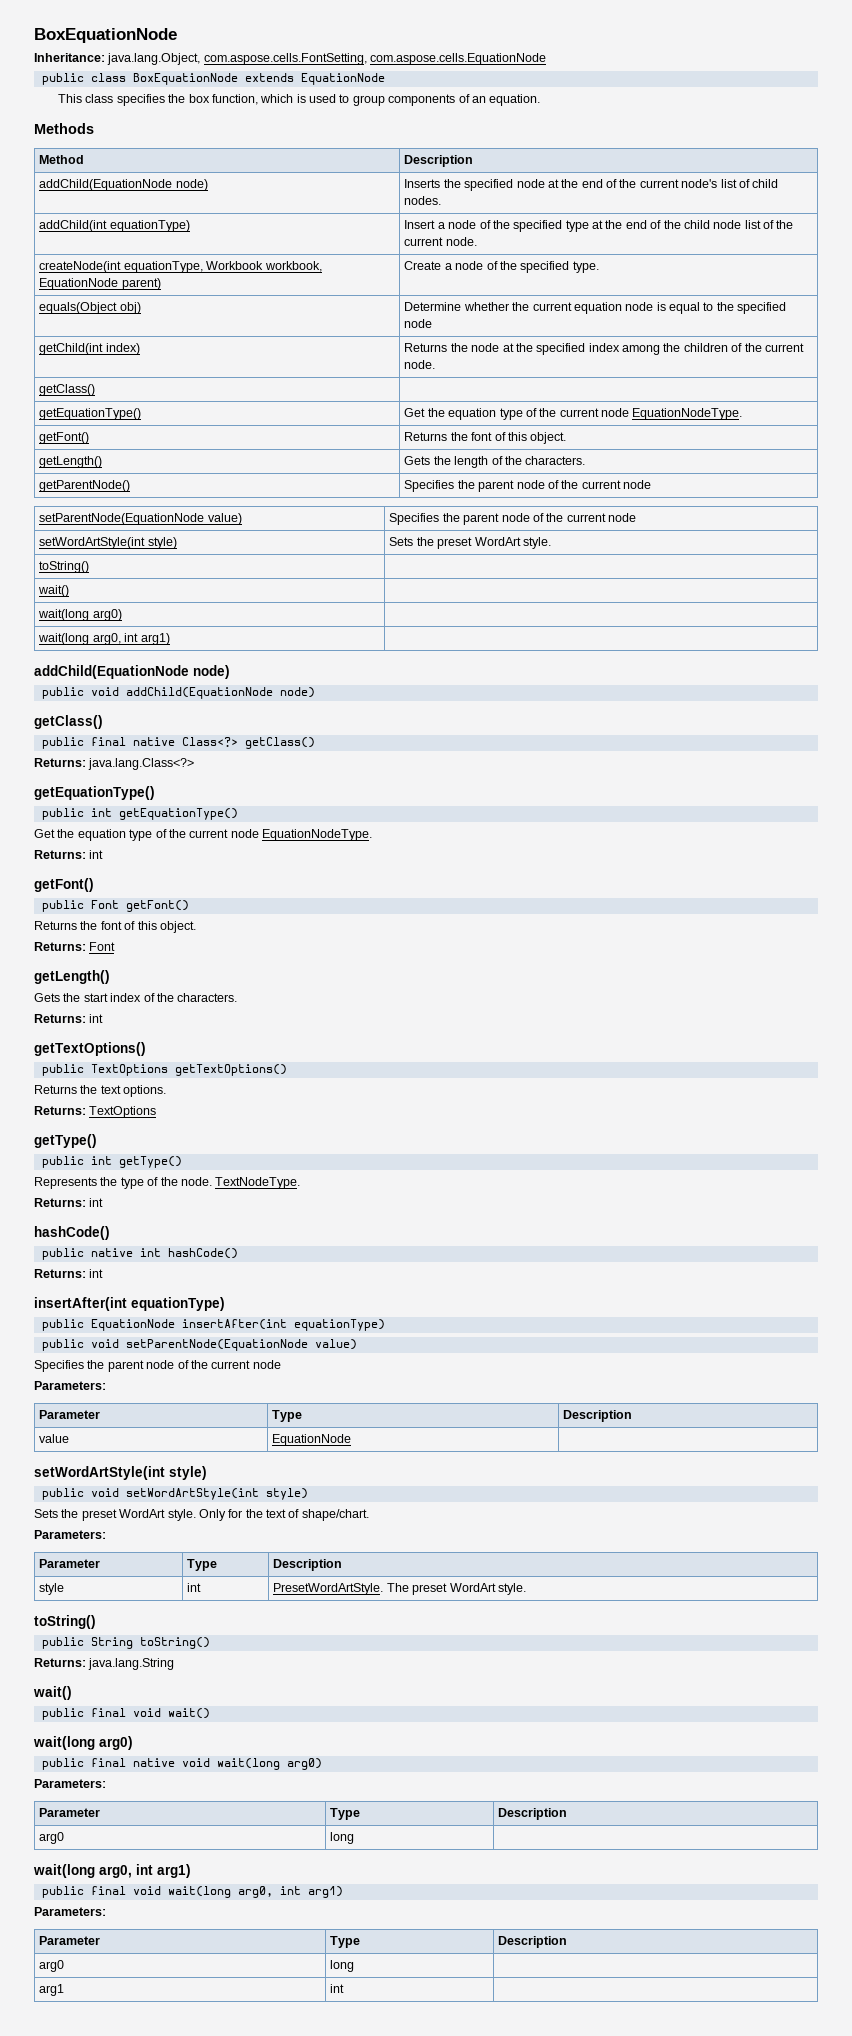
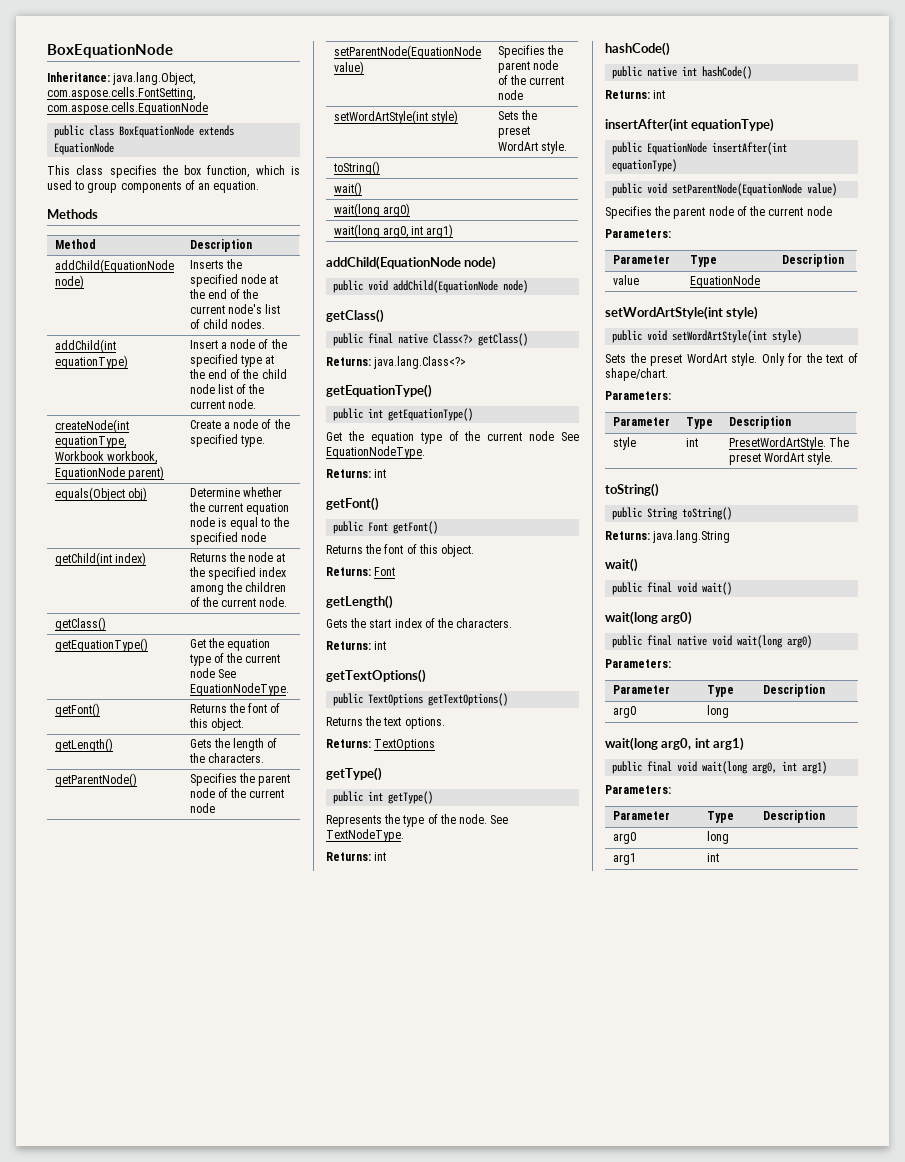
- getEquationType() | Get the equation type of the current node EquationNodeType.
+ getEquationType() | Get the equation type of the current node See EquationNodeType.
  public int getEquationType()
- Get the equation type of the current node EquationNodeType.
+ Get the equation type of the current node See EquationNodeType.
- TextNodeType.
+ See TextNodeType.

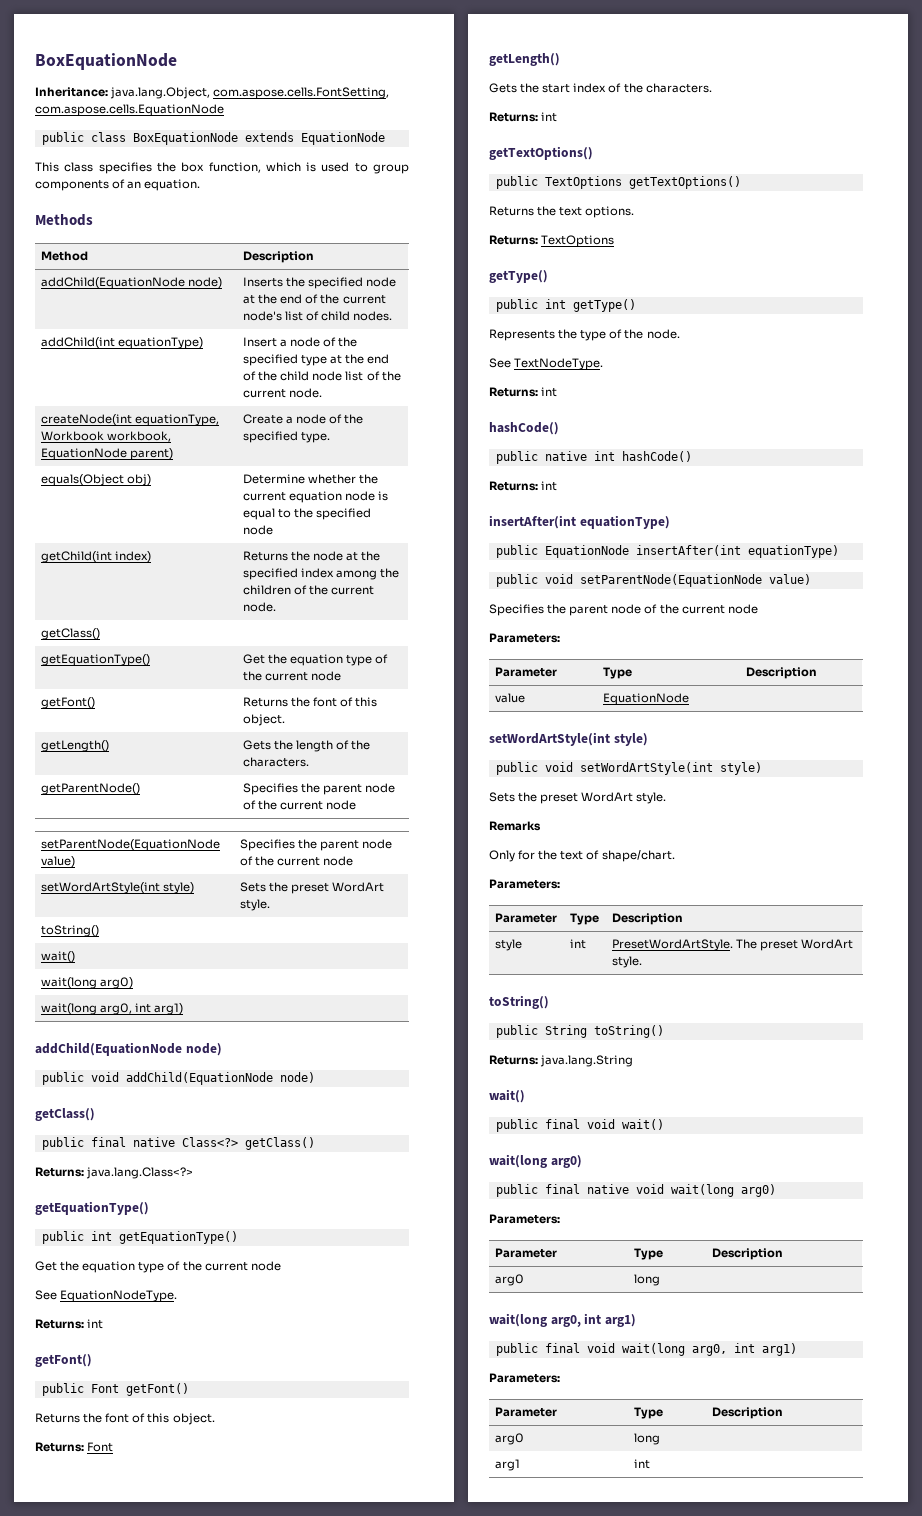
- getEquationType() | Get the equation type of the current node See EquationNodeType.
+ getEquationType() | Get the equation type of the current node
  public int getEquationType()
- Get the equation type of the current node See EquationNodeType.
+ Get the equation type of the current node
+ See EquationNodeType.
- Represents the type of the node. See TextNodeType.
+ Represents the type of the node.
+ See TextNodeType.
  public void setWordArtStyle(int style)
- Sets the preset WordArt style. Only for the text of shape/chart.
+ Sets the preset WordArt style.
+ Remarks
+ Only for the text of shape/chart.

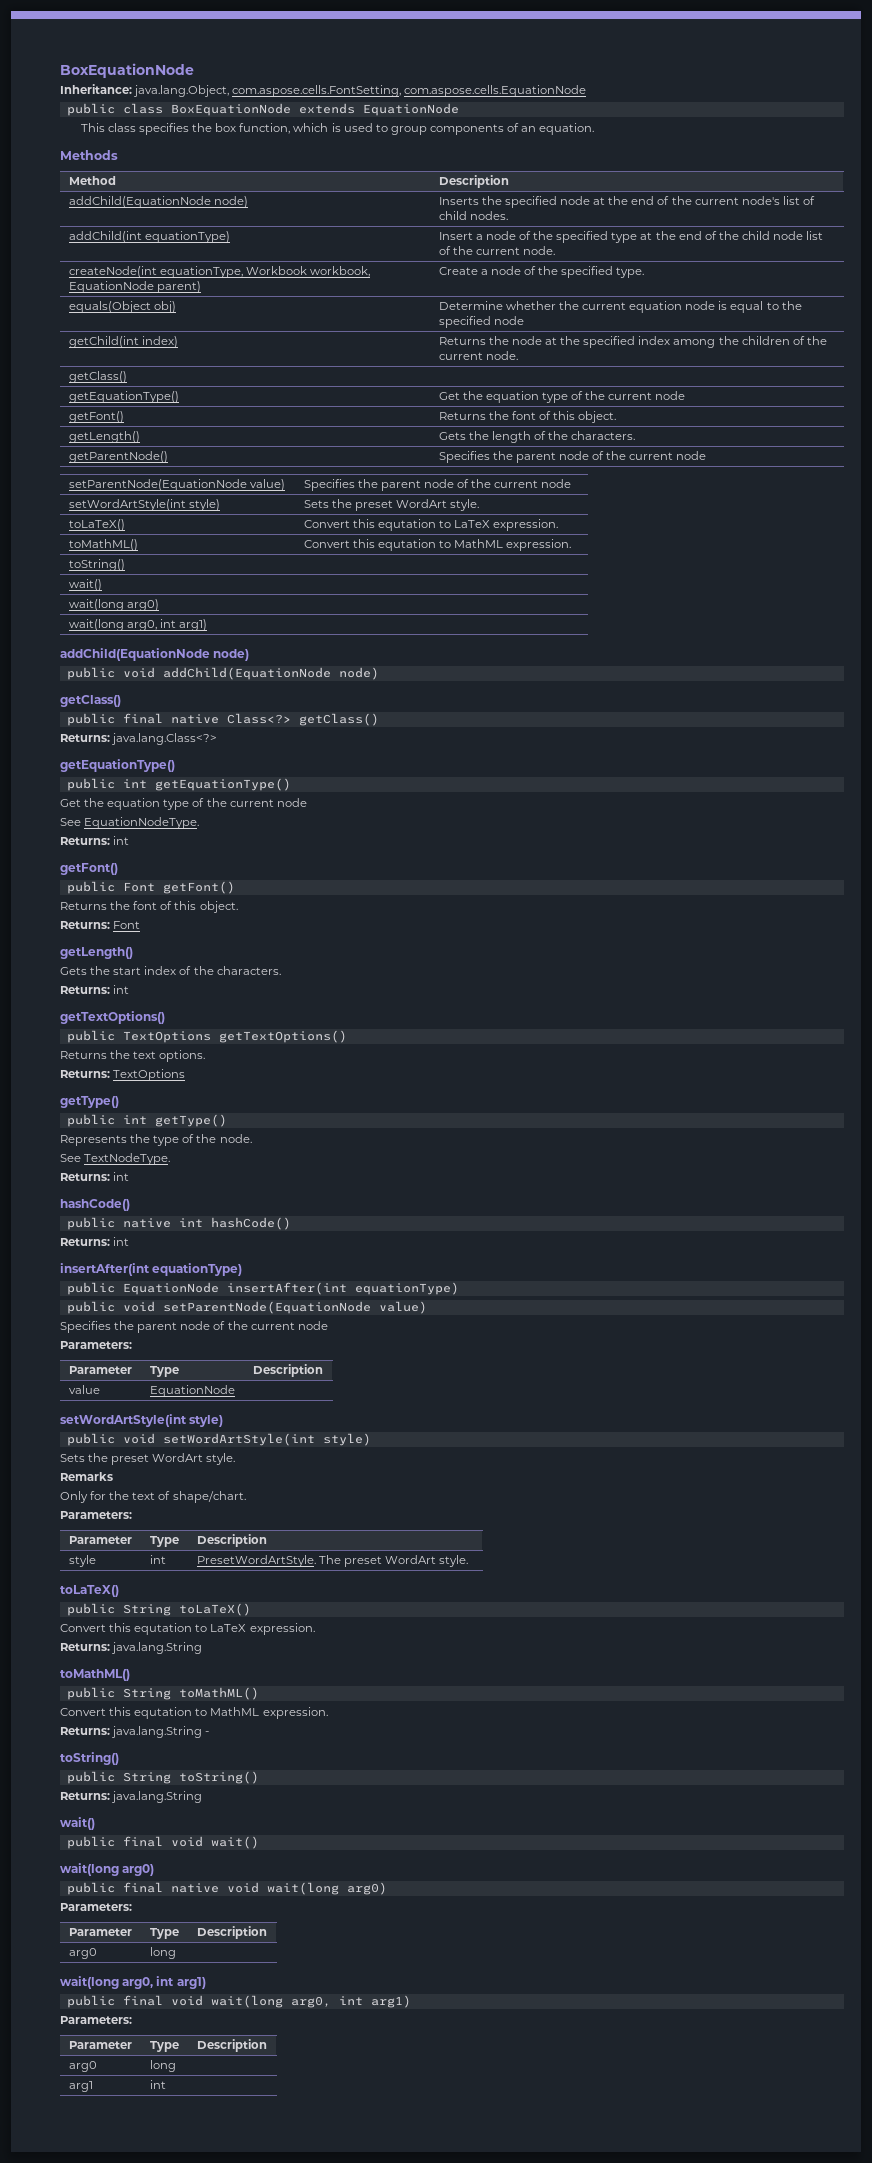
+ toLaTeX() | Convert this equtation to LaTeX expression.
+ toMathML() | Convert this equtation to MathML expression.
  style | int | PresetWordArtStyle. The preset WordArt style.
+ toLaTeX()
+ public String toLaTeX()
+ Convert this equtation to LaTeX expression.
+ Returns: java.lang.String
+ toMathML()
+ public String toMathML()
+ Convert this equtation to MathML expression.
+ Returns: java.lang.String -

